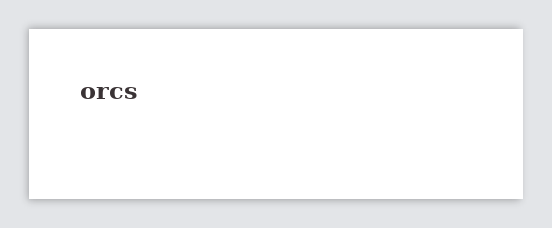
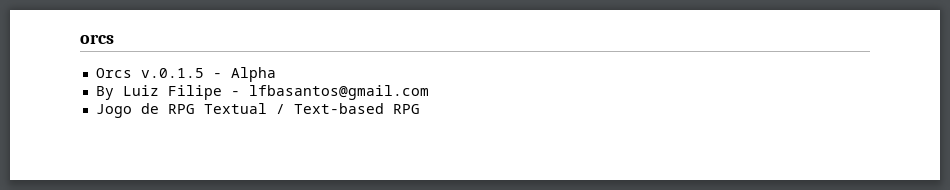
+ Orcs v.0.1.5 - Alpha
+ By Luiz Filipe - lfbasantos@gmail.com
+ Jogo de RPG Textual / Text-based RPG

